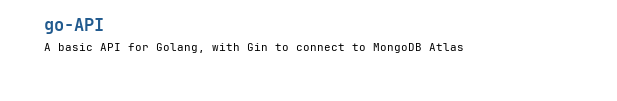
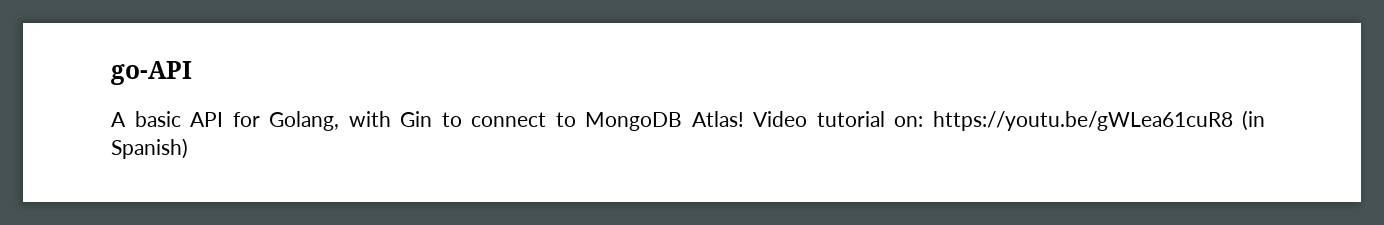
- A basic API for Golang, with Gin to connect to MongoDB Atlas
+ A basic API for Golang, with Gin to connect to MongoDB Atlas! Video tutorial on: https://youtu.be/gWLea61cuR8 (in Spanish)

